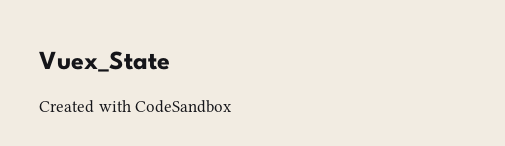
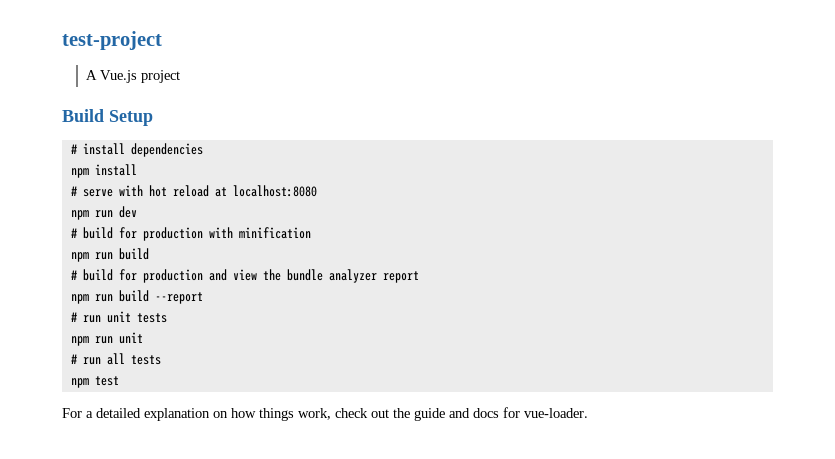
- Vuex_State
- Created with CodeSandbox
+ test-project
+ A Vue.js project
+ Build Setup
+ # install dependencies
+ npm install
+ # serve with hot reload at localhost:8080
+ npm run dev
+ # build for production with minification
+ npm run build
+ # build for production and view the bundle analyzer report
+ npm run build --report
+ # run unit tests
+ npm run unit
+ # run all tests
+ npm test
+ For a detailed explanation on how things work, check out the guide and docs for vue-loader.

